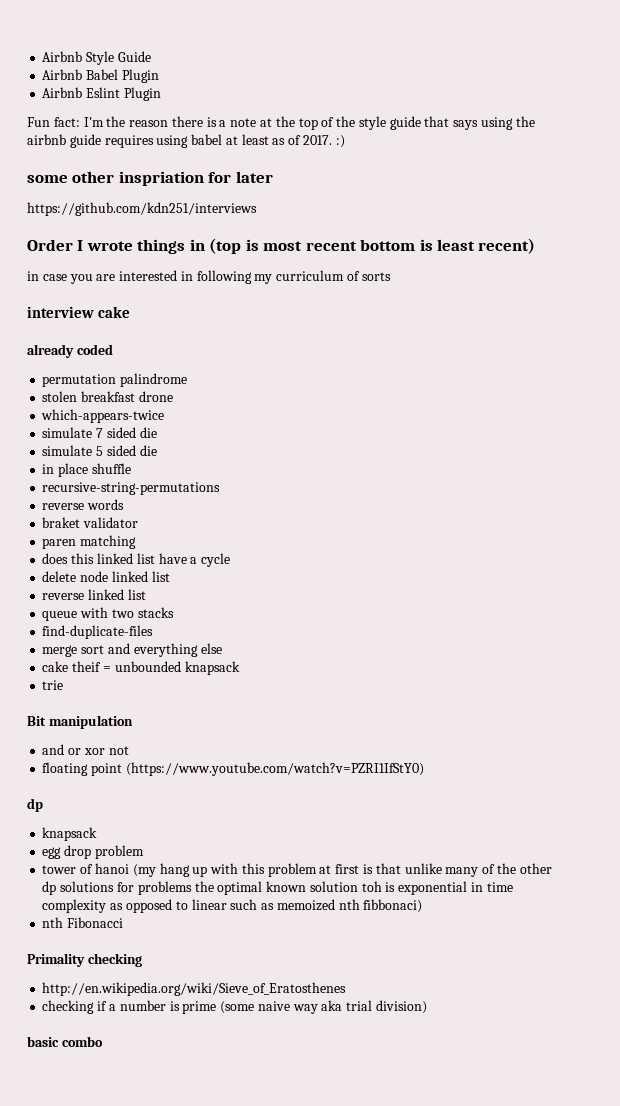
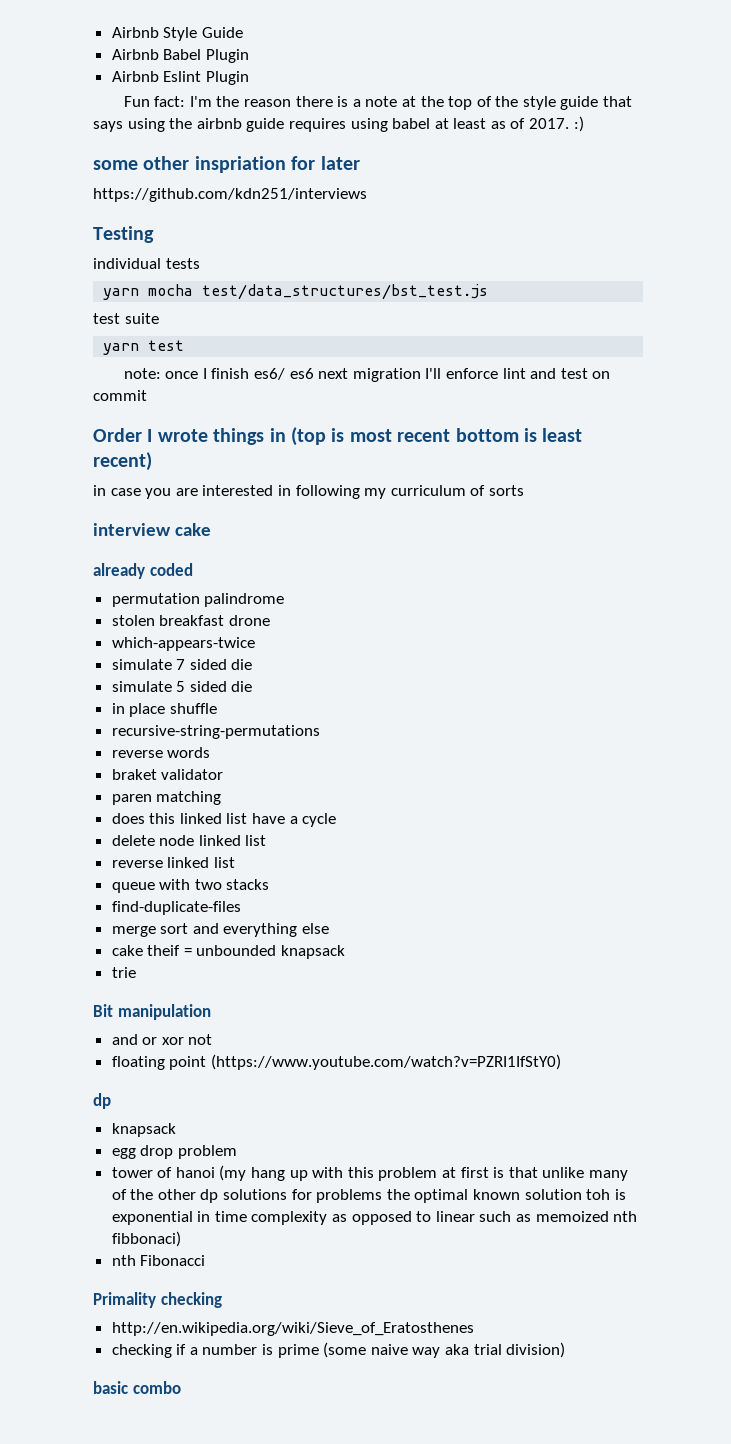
+ Testing
+ individual tests
+ yarn mocha test/data_structures/bst_test.js
+ test suite
+ yarn test
+ note: once I finish es6/ es6 next migration I'll enforce lint and test on commit

